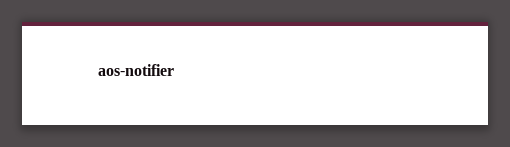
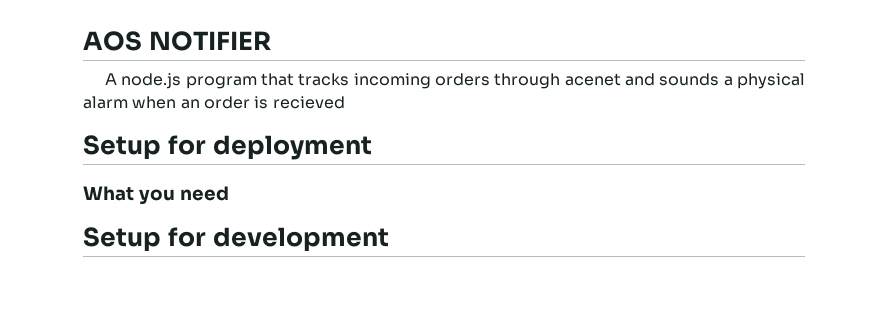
- aos-notifier
+ AOS NOTIFIER
+ A node.js program that tracks incoming orders through acenet and sounds a physical alarm when an order is recieved
+ Setup for deployment
+ What you need
+ Setup for development

